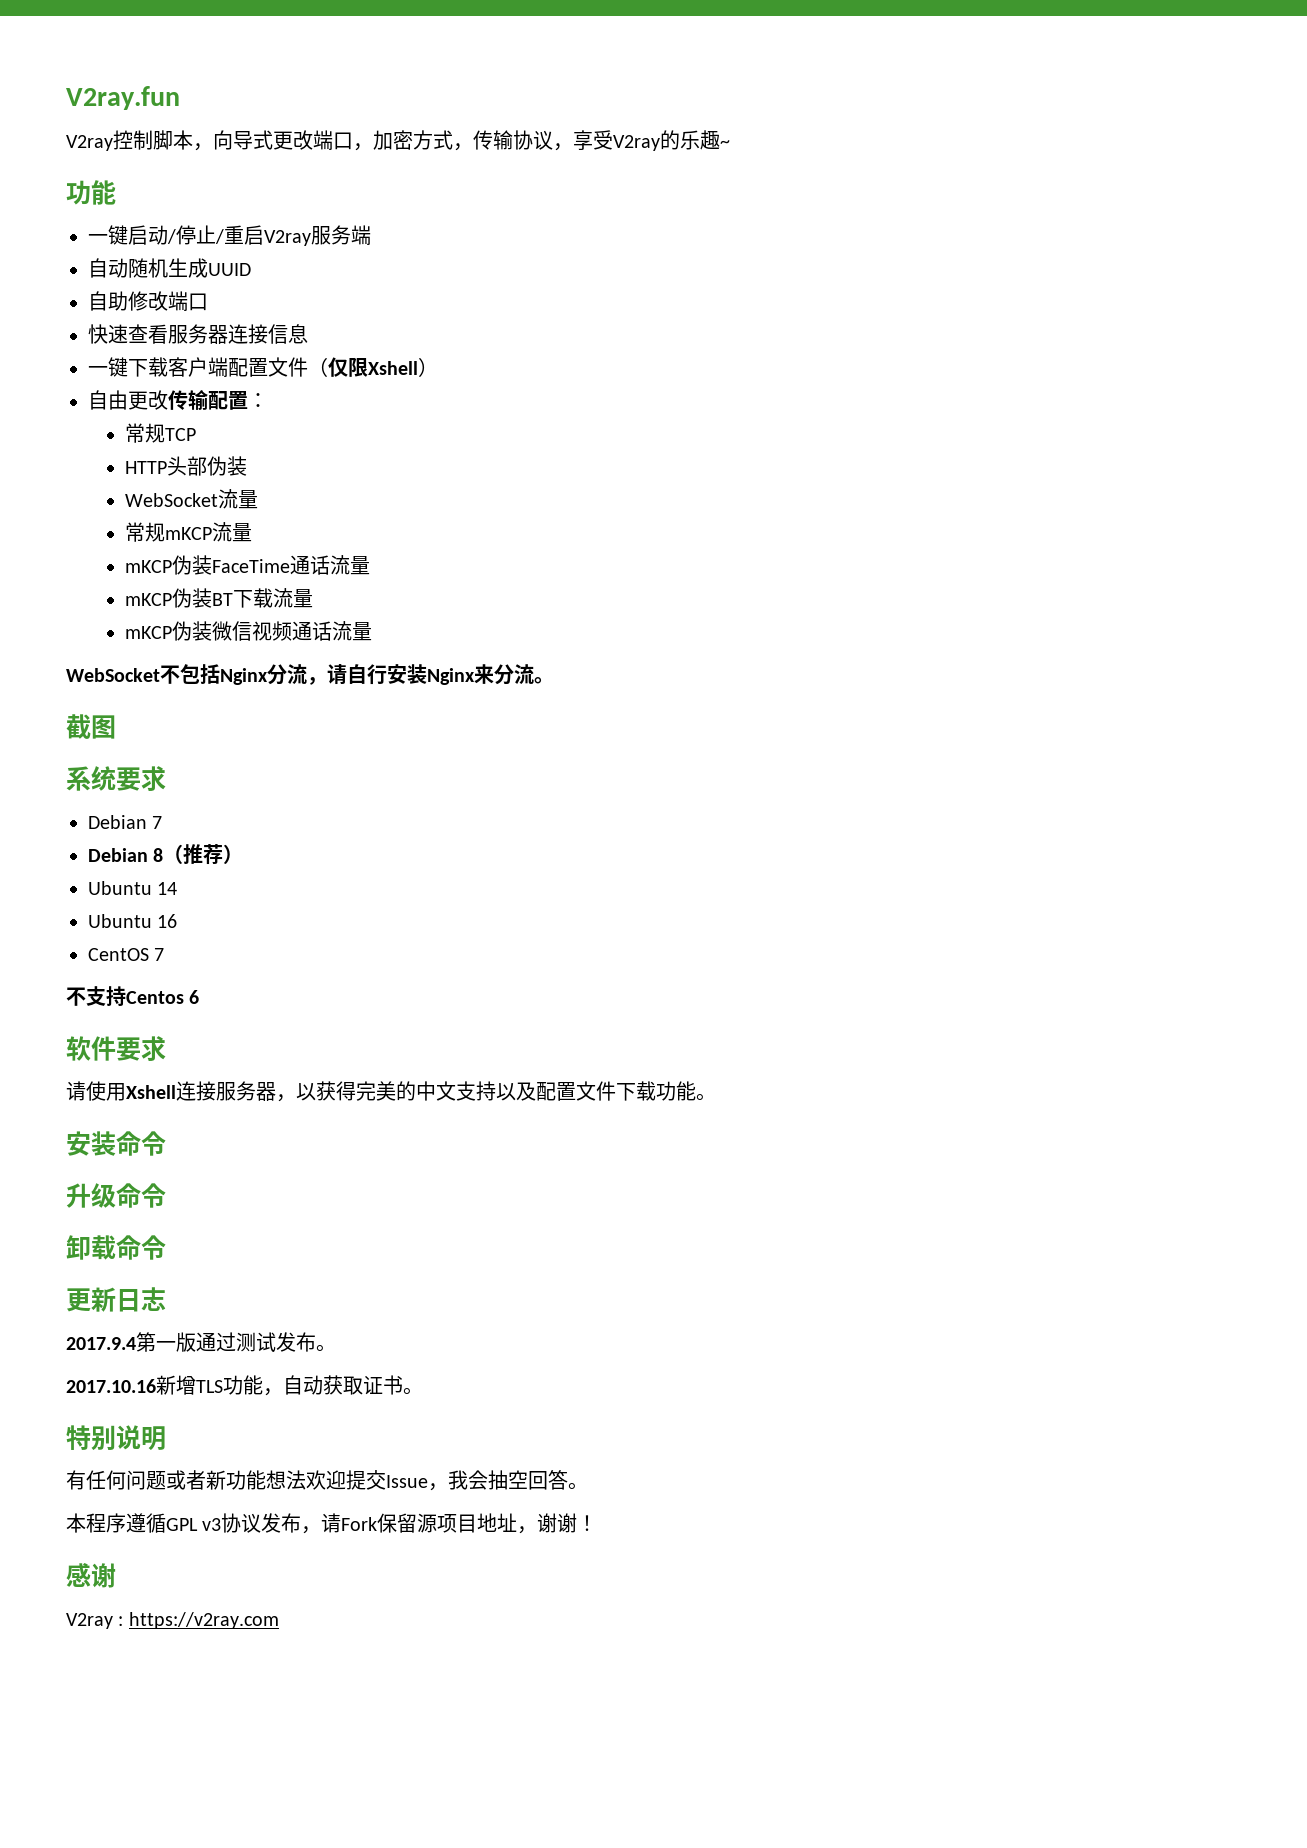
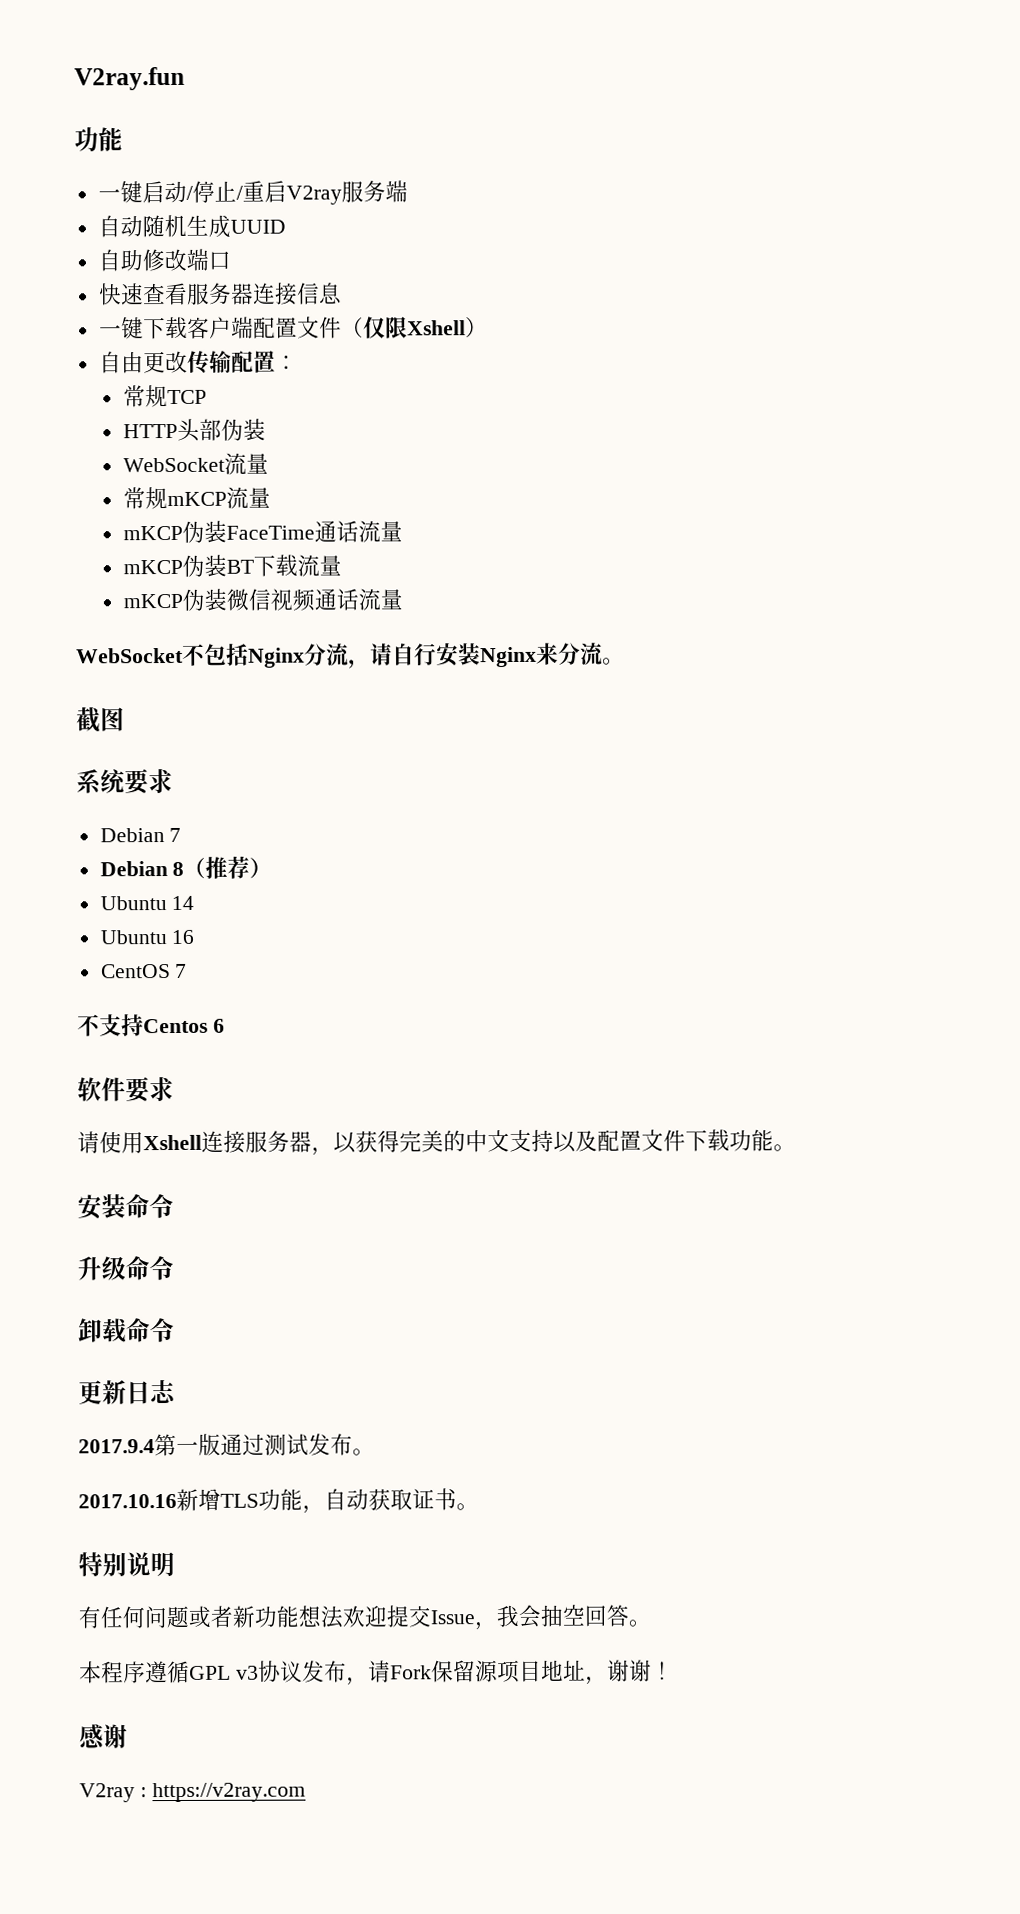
- V2ray控制脚本，向导式更改端口，加密方式，传输协议，享受V2ray的乐趣~

